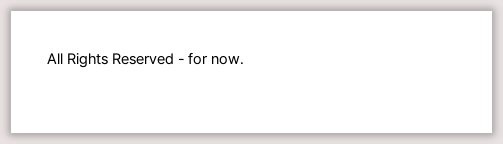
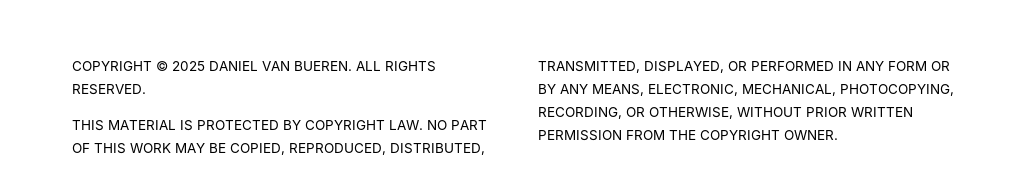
- All Rights Reserved - for now.
+ COPYRIGHT © 2025 DANIEL VAN BUEREN. ALL RIGHTS RESERVED.
+ THIS MATERIAL IS PROTECTED BY COPYRIGHT LAW. NO PART OF THIS WORK MAY BE COPIED, REPRODUCED, DISTRIBUTED, TRANSMITTED, DISPLAYED, OR PERFORMED IN ANY FORM OR BY ANY MEANS, ELECTRONIC, MECHANICAL, PHOTOCOPYING, RECORDING, OR OTHERWISE, WITHOUT PRIOR WRITTEN PERMISSION FROM THE COPYRIGHT OWNER.

